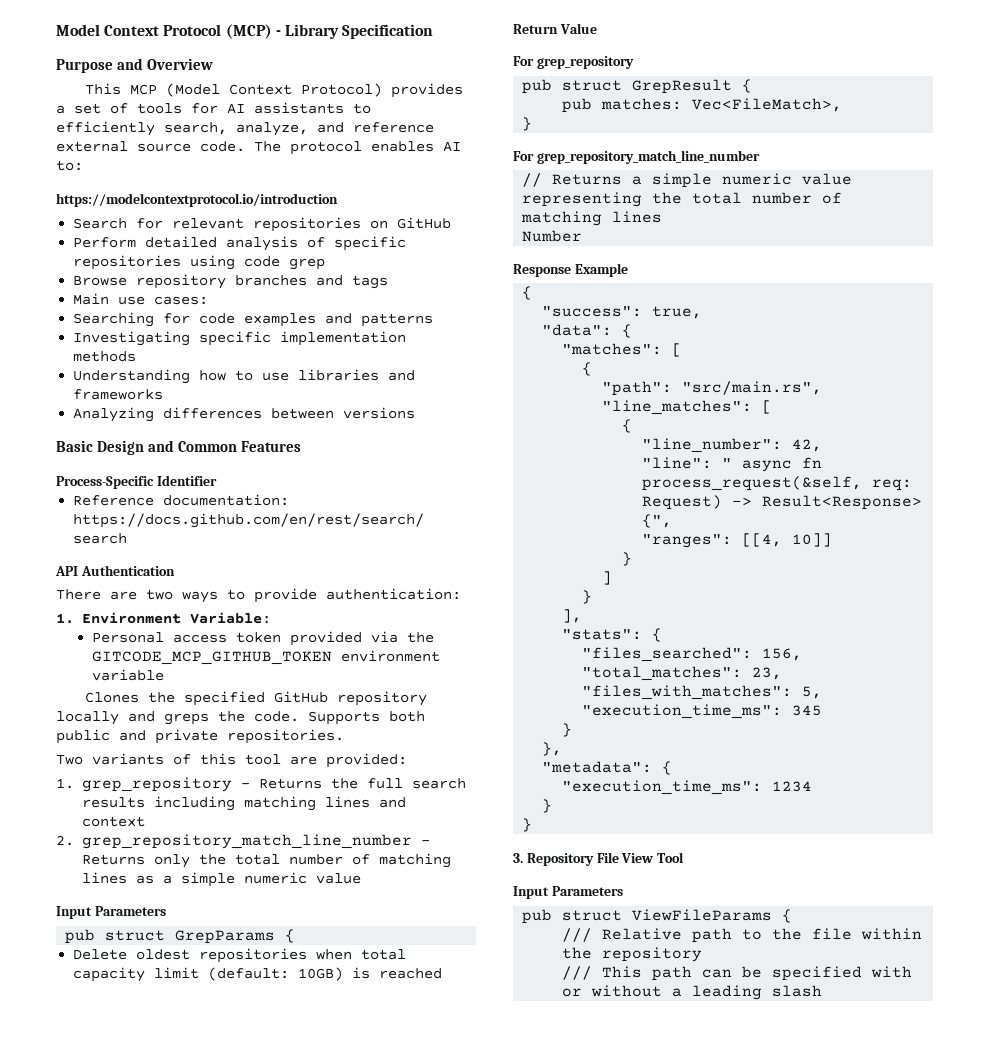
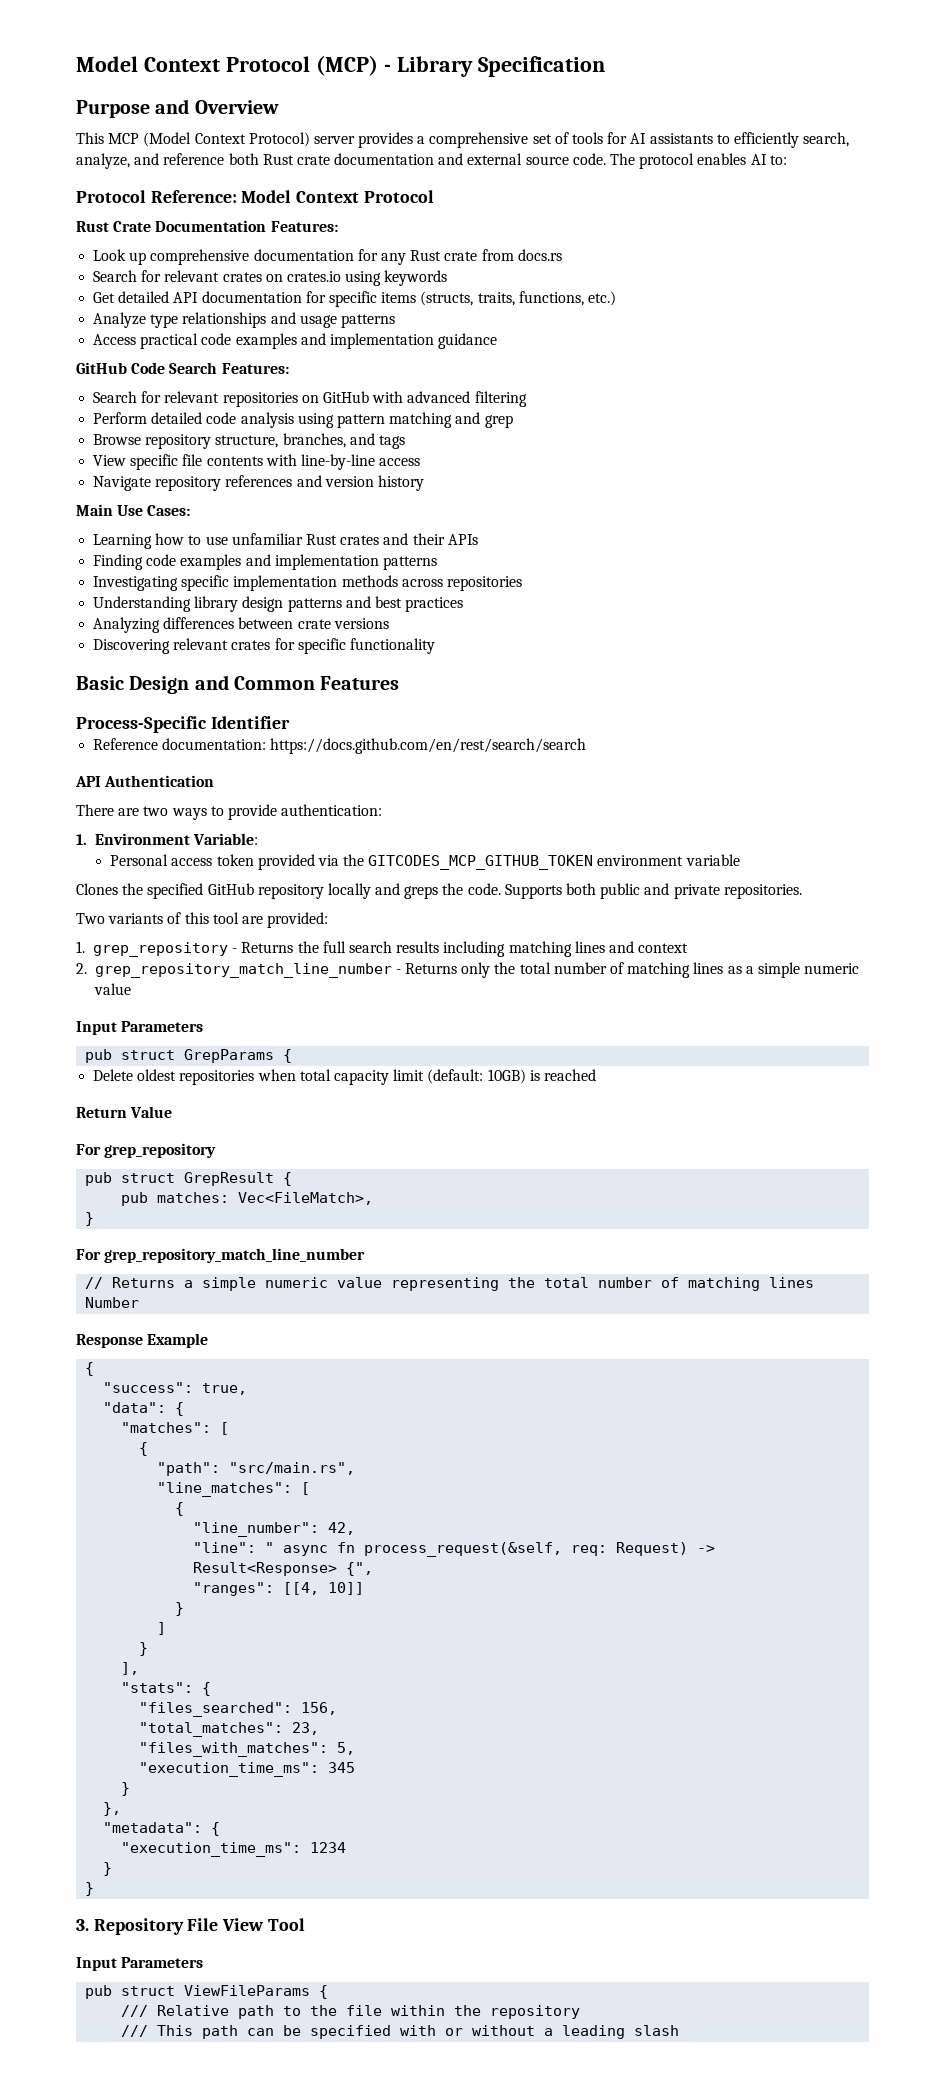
- This MCP (Model Context Protocol) provides a set of tools for AI assistants to efficiently search, analyze, and reference external source code.
+ This MCP (Model Context Protocol) server provides a comprehensive set of tools for AI assistants to efficiently search, analyze, and reference both Rust crate documentation and external source code.
- https://modelcontextprotocol.io/introduction
+ Protocol Reference: Model Context Protocol
+ Rust Crate Documentation Features:
+ Look up comprehensive documentation for any Rust crate from docs.rs
+ Search for relevant crates on crates.io using keywords
+ Get detailed API documentation for specific items (structs, traits, functions, etc.)
+ Analyze type relationships and usage patterns
+ Access practical code examples and implementation guidance
+ GitHub Code Search Features:
- Search for relevant repositories on GitHub
+ Search for relevant repositories on GitHub with advanced filtering
- Perform detailed analysis of specific repositories using code grep
+ Perform detailed code analysis using pattern matching and grep
- Browse repository branches and tags
+ Browse repository structure, branches, and tags
- Main use cases:
- Searching for code examples and patterns
+ View specific file contents with line-by-line access
+ Navigate repository references and version history
+ Main Use Cases:
+ Learning how to use unfamiliar Rust crates and their APIs
+ Finding code examples and implementation patterns
- Investigating specific implementation methods
+ Investigating specific implementation methods across repositories
- Understanding how to use libraries and frameworks
+ Understanding library design patterns and best practices
- Analyzing differences between versions
+ Analyzing differences between crate versions
+ Discovering relevant crates for specific functionality
- Personal access token provided via the GITCODE_MCP_GITHUB_TOKEN environment variable
+ Personal access token provided via the GITCODES_MCP_GITHUB_TOKEN environment variable

